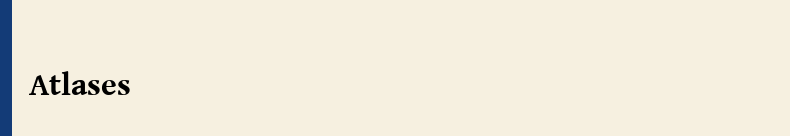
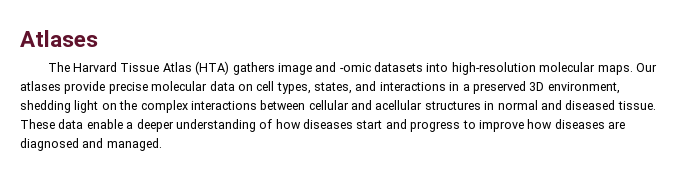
+ The Harvard Tissue Atlas (HTA) gathers image and -omic datasets into high-resolution molecular maps. Our atlases provide precise molecular data on cell types, states, and interactions in a preserved 3D environment, shedding light on the complex interactions between cellular and acellular structures in normal and diseased tissue. These data enable a deeper understanding of how diseases start and progress to improve how diseases are diagnosed and managed.

